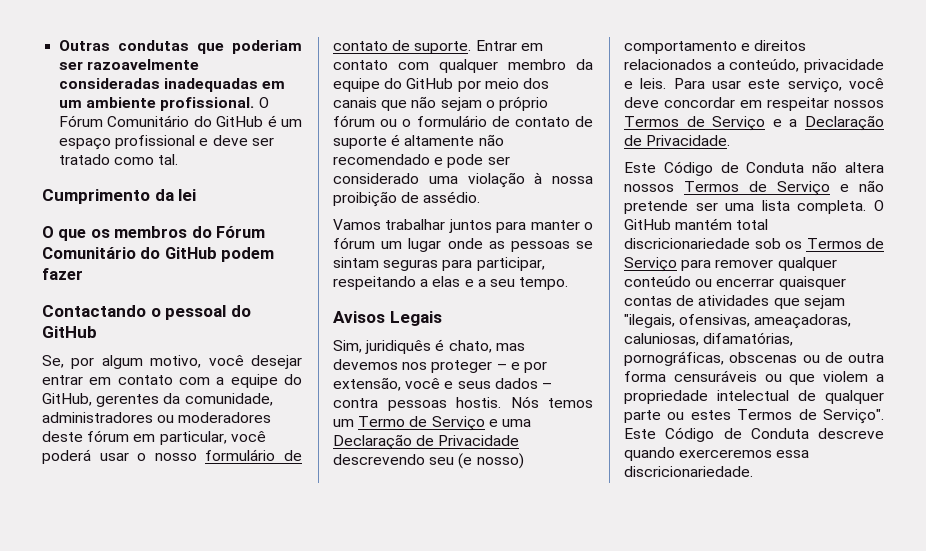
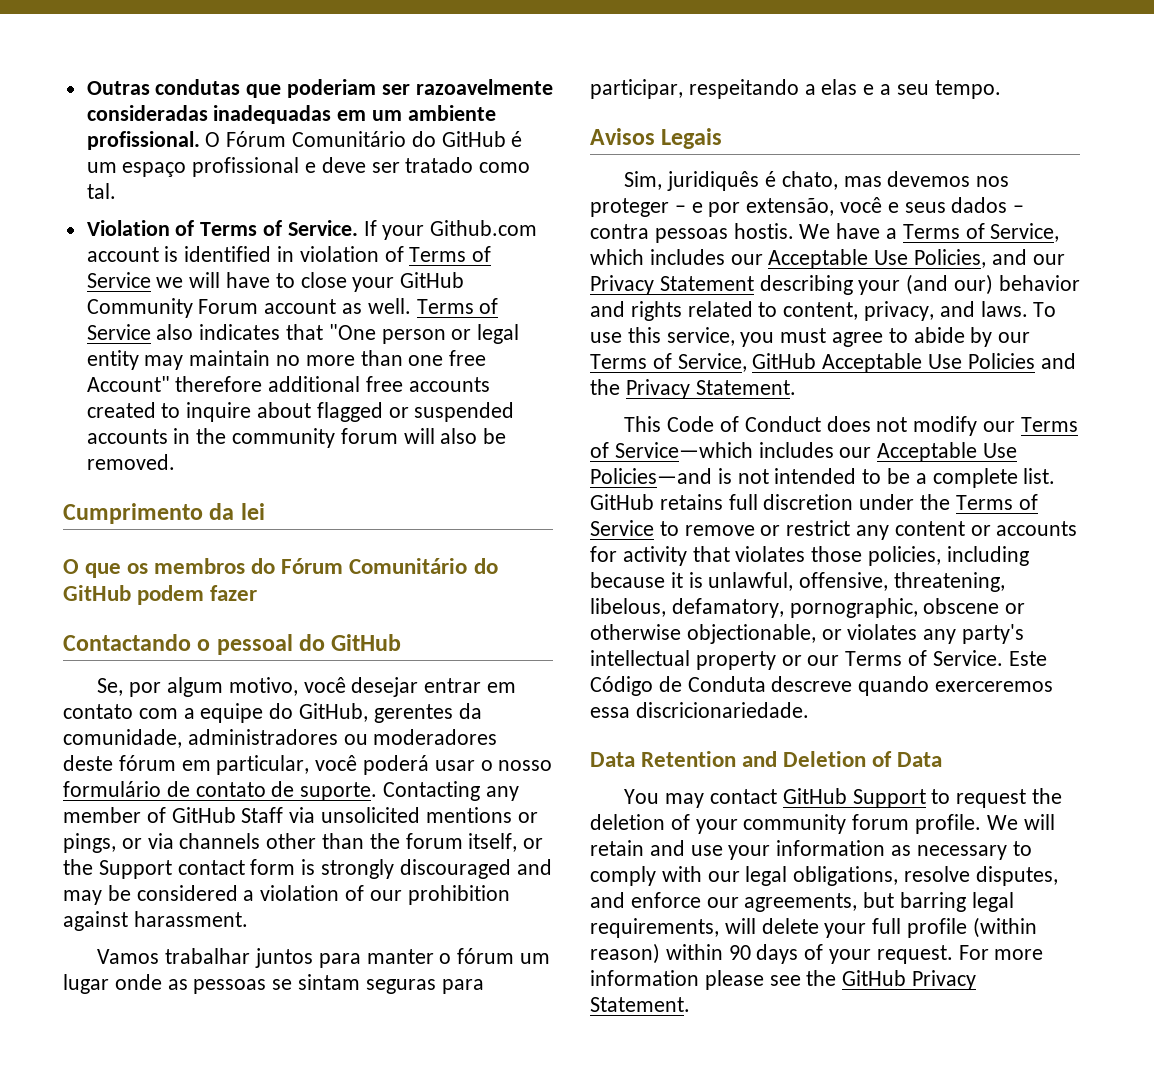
+ Violation of Terms of Service. If your Github.com account is identified in violation of Terms of Service we will have to close your GitHub Community Forum account as well. Terms of Service also indicates that "One person or legal entity may maintain no more than one free Account" therefore additional free accounts created to inquire about flagged or suspended accounts in the community forum will also be removed.
- Entrar em contato com qualquer membro da equipe do GitHub por meio dos canais que não sejam o próprio fórum ou o formulário de contato de suporte é altamente não recomendado e pode ser considerado uma violação à nossa proibição de assédio.
+ Contacting any member of GitHub Staff via unsolicited mentions or pings, or via channels other than the forum itself, or the Support contact form is strongly discouraged and may be considered a violation of our prohibition against harassment.
- Nós temos um Termo de Serviço e uma Declaração de Privacidade descrevendo seu (e nosso) comportamento e direitos relacionados a conteúdo, privacidade e leis. Para usar este serviço, você deve concordar em respeitar nossos Termos de Serviço e a Declaração de Privacidade.
- Este Código de Conduta não altera nossos Termos de Serviço e não pretende ser uma lista completa. O GitHub mantém total discricionariedade sob os Termos de Serviço para remover qualquer conteúdo ou encerrar quaisquer contas de atividades que sejam "ilegais, ofensivas, ameaçadoras, caluniosas, difamatórias, pornográficas, obscenas ou de outra forma censuráveis ou que violem a propriedade intelectual de qualquer parte ou estes Termos de Serviço".
+ We have a Terms of Service, which includes our Acceptable Use Policies, and our Privacy Statement describing your (and our) behavior and rights related to content, privacy, and laws. To use this service, you must agree to abide by our Terms of Service, GitHub Acceptable Use Policies and the Privacy Statement.
+ This Code of Conduct does not modify our Terms of Service—which includes our Acceptable Use Policies—and is not intended to be a complete list. GitHub retains full discretion under the Terms of Service to remove or restrict any content or accounts for activity that violates those policies, including because it is unlawful, offensive, threatening, libelous, defamatory, pornographic, obscene or otherwise objectionable, or violates any party's intellectual property or our Terms of Service.
+ Data Retention and Deletion of Data
+ You may contact GitHub Support to request the deletion of your community forum profile. We will retain and use your information as necessary to comply with our legal obligations, resolve disputes, and enforce our agreements, but barring legal requirements, will delete your full profile (within reason) within 90 days of your request. For more information please see the GitHub Privacy Statement.

